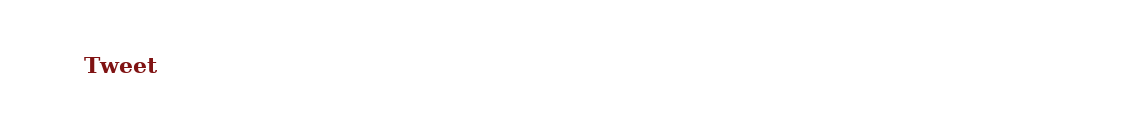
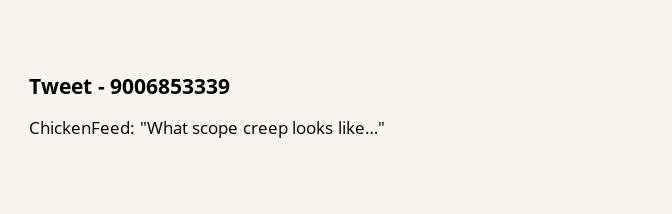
- Tweet
+ Tweet - 9006853339
+ ChickenFeed: "What scope creep looks like…"

